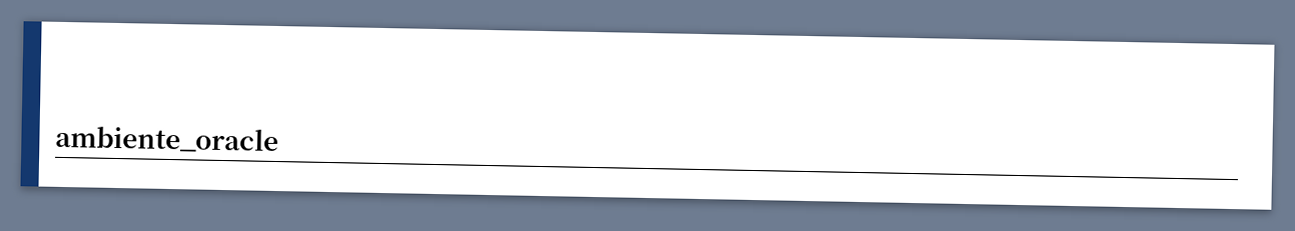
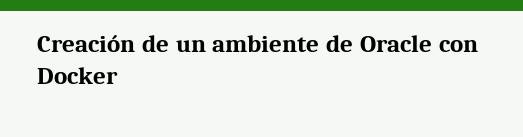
- ambiente_oracle
+ Creación de un ambiente de Oracle con Docker

